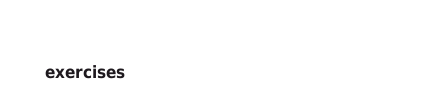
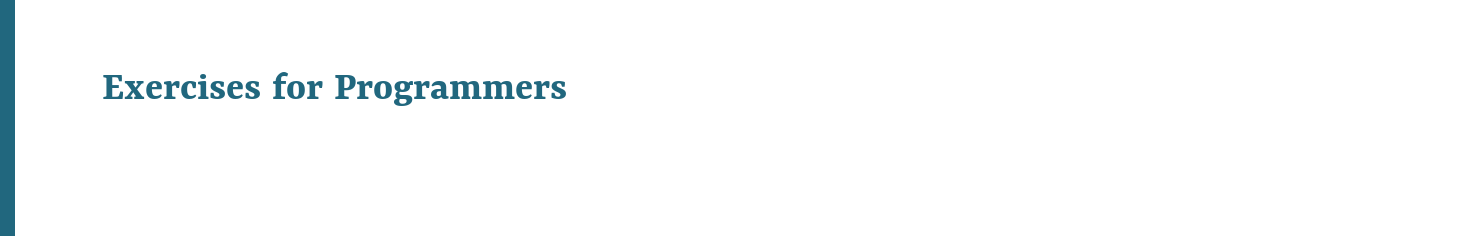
- exercises
+ Exercises for Programmers

